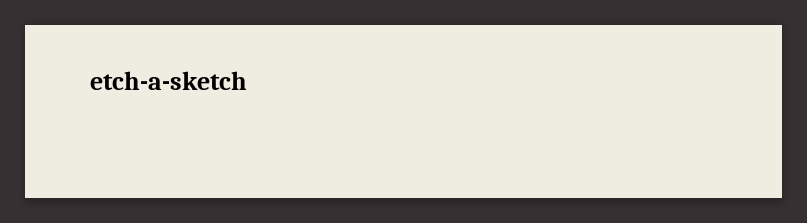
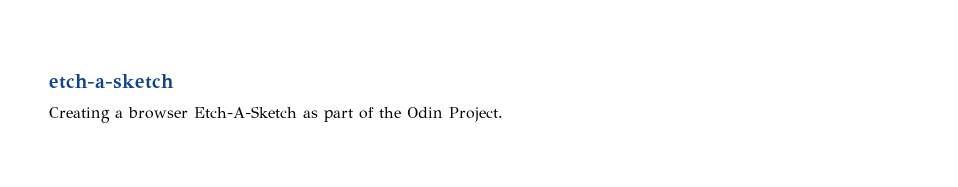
+ Creating a browser Etch-A-Sketch as part of the Odin Project.

